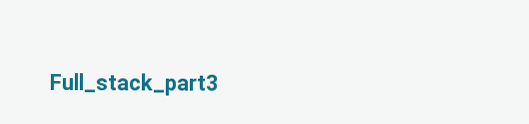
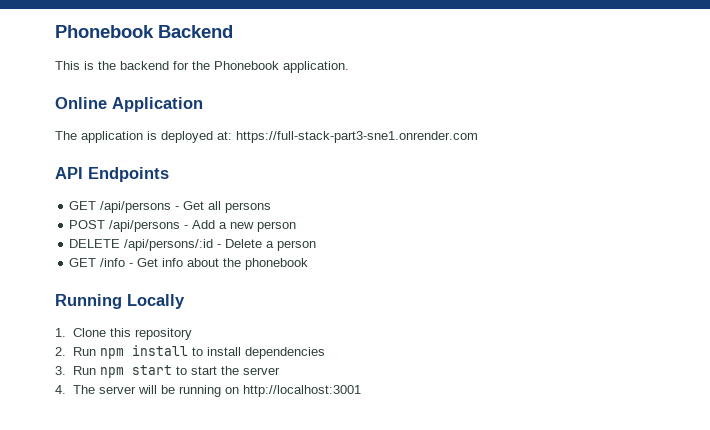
- Full_stack_part3
+ Phonebook Backend
+ This is the backend for the Phonebook application.
+ Online Application
+ The application is deployed at: https://full-stack-part3-sne1.onrender.com
+ API Endpoints
+ GET /api/persons - Get all persons
+ POST /api/persons - Add a new person
+ DELETE /api/persons/:id - Delete a person
+ GET /info - Get info about the phonebook
+ Running Locally
+ 1. Clone this repository
+ 2. Run npm install to install dependencies
+ 3. Run npm start to start the server
+ 4. The server will be running on http://localhost:3001

